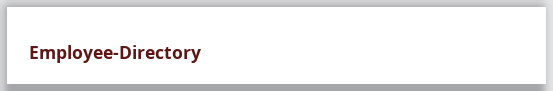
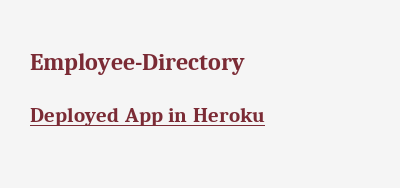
+ Deployed App in Heroku

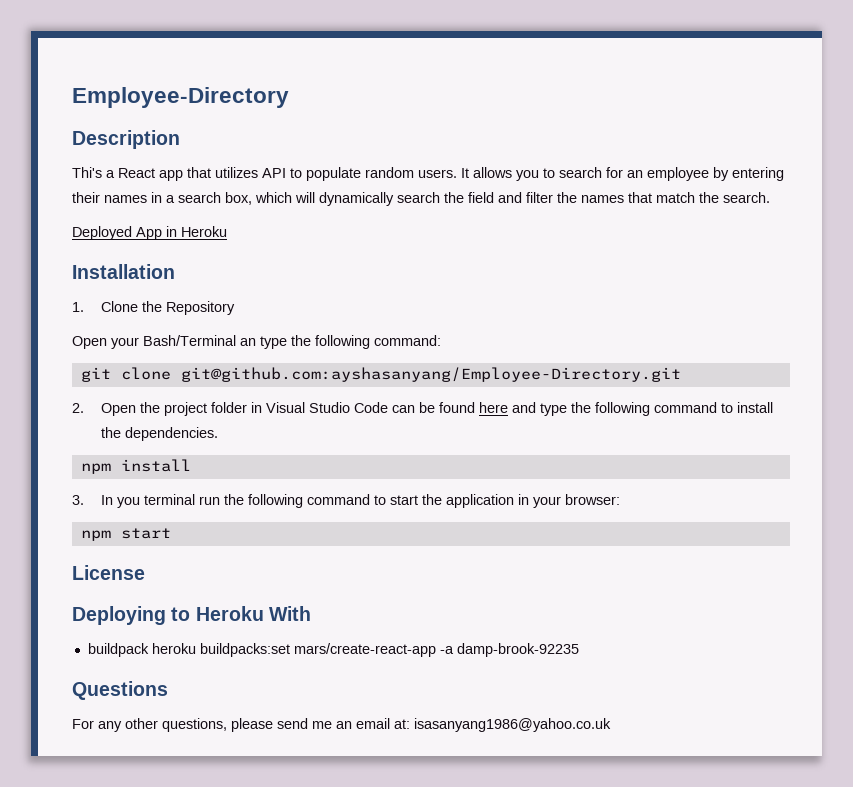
+ Description
+ Thi's a React app that utilizes API to populate random users. It allows you to search for an employee by entering their names in a search box, which will dynamically search the field and filter the names that match the search.
  Deployed App in Heroku
+ Installation
+ 1. Clone the Repository
+ Open your Bash/Terminal an type the following command:
+ git clone git@github.com:ayshasanyang/Employee-Directory.git
+ 2. Open the project folder in Visual Studio Code can be found here and type the following command to install the dependencies.
+ npm install
+ 3. In you terminal run the following command to start the application in your browser:
+ npm start
+ License
+ Deploying to Heroku With
+ buildpack heroku buildpacks:set mars/create-react-app -a damp-brook-92235
+ Questions
+ For any other questions, please send me an email at: isasanyang1986@yahoo.co.uk

